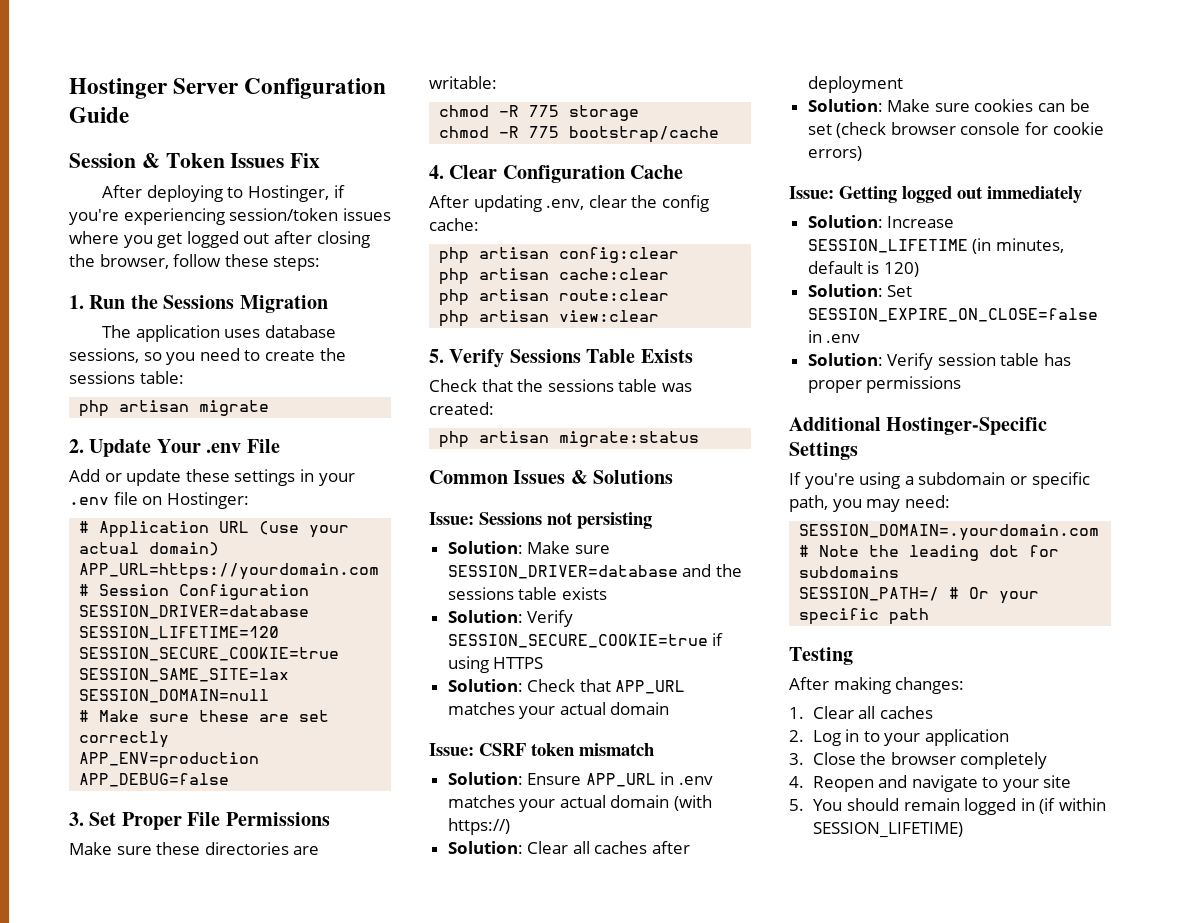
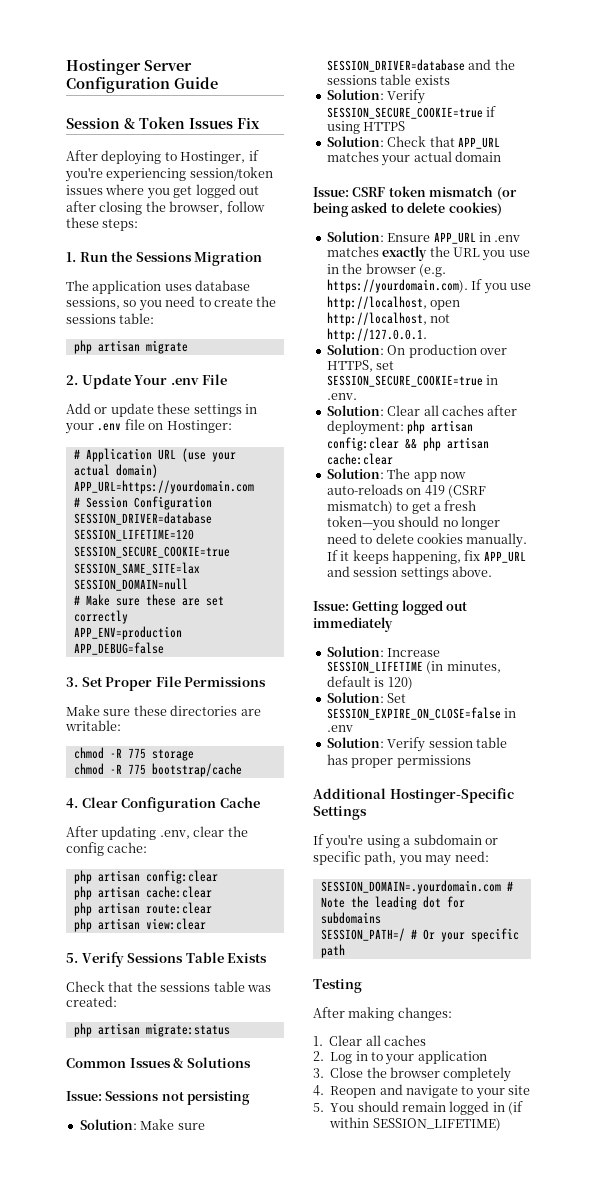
- Issue: CSRF token mismatch
+ Issue: CSRF token mismatch (or being asked to delete cookies)
- Solution: Ensure APP_URL in .env matches your actual domain (with https://)
+ Solution: Ensure APP_URL in .env matches exactly the URL you use in the browser (e.g. https://yourdomain.com). If you use http://localhost, open http://localhost, not http://127.0.0.1.
+ Solution: On production over HTTPS, set SESSION_SECURE_COOKIE=true in .env.
- Solution: Clear all caches after deployment
- Solution: Make sure cookies can be set (check browser console for cookie errors)
+ Solution: Clear all caches after deployment: php artisan config:clear && php artisan cache:clear
+ Solution: The app now auto-reloads on 419 (CSRF mismatch) to get a fresh token—you should no longer need to delete cookies manually. If it keeps happening, fix APP_URL and session settings above.

